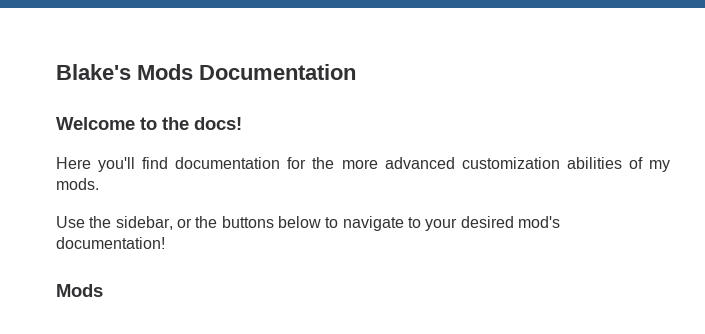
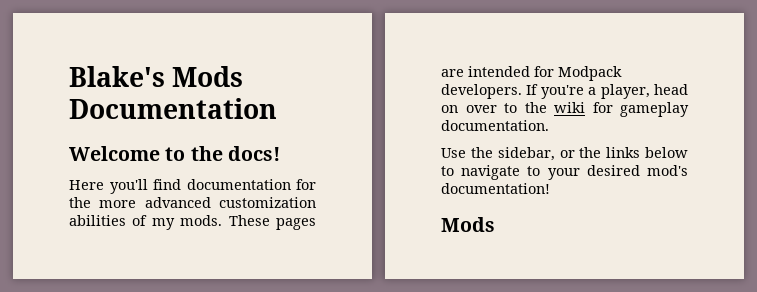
+ These pages are intended for Modpack developers. If you're a player, head on over to the wiki for gameplay documentation.
- Use the sidebar, or the buttons below to navigate to your desired mod's documentation!
+ Use the sidebar, or the links below to navigate to your desired mod's documentation!

